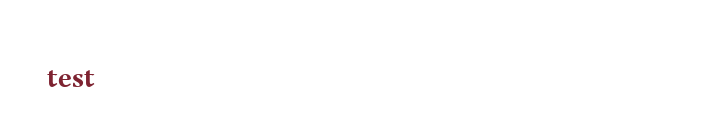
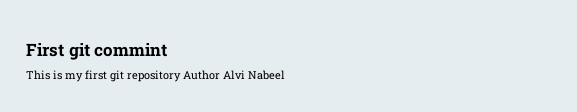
- test
+ First git commint
+ This is my first git repository Author Alvi Nabeel

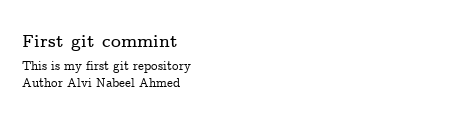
- This is my first git repository Author Alvi Nabeel
+ This is my first git repository
+ Author Alvi Nabeel Ahmed

